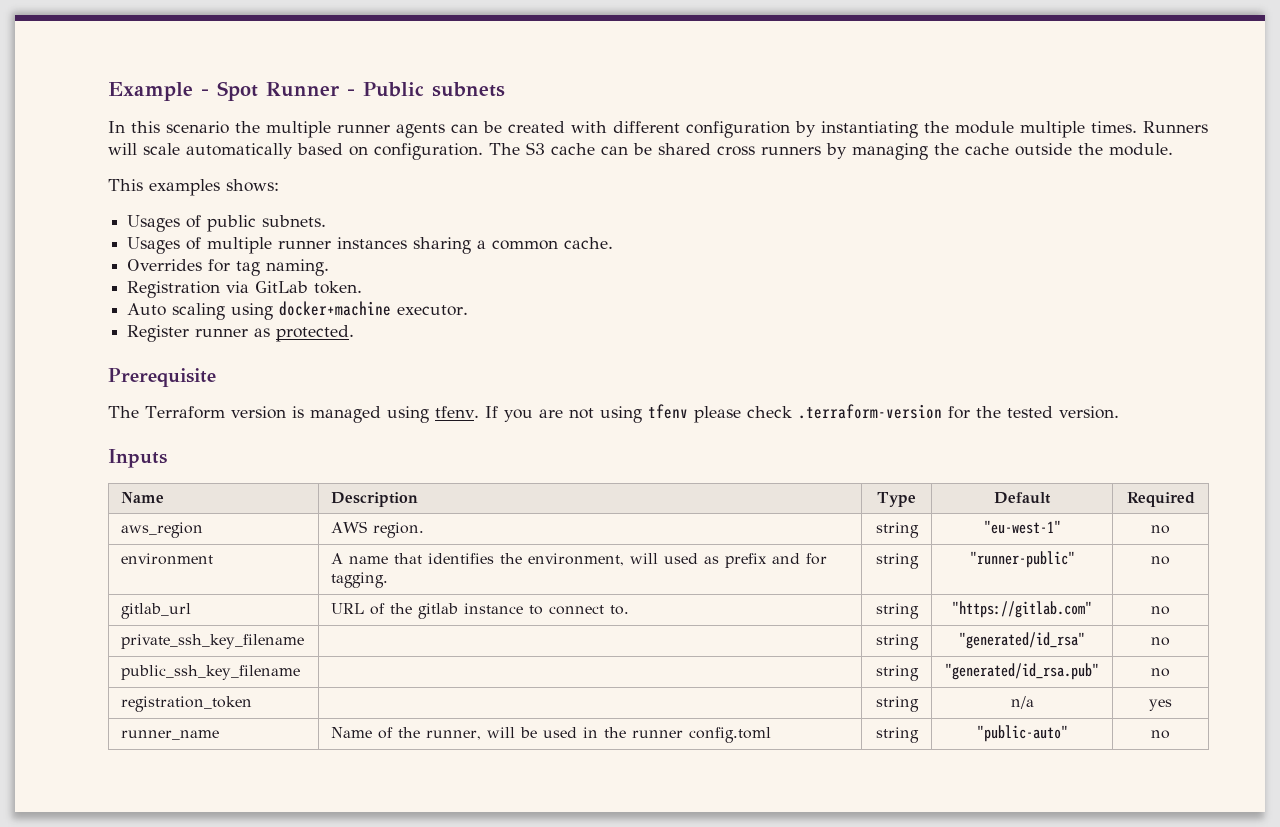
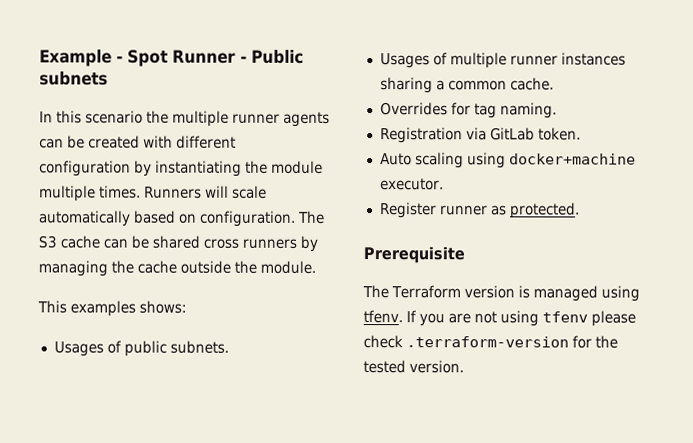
- Inputs
- Name | Description | Type | Default | Required
- aws_region | AWS region. | string | "eu-west-1" | no
- environment | A name that identifies the environment, will used as prefix and for tagging. | string | "runner-public" | no
- gitlab_url | URL of the gitlab instance to connect to. | string | "https://gitlab.com" | no
- private_ssh_key_filename | | string | "generated/id_rsa" | no
- public_ssh_key_filename | | string | "generated/id_rsa.pub" | no
- registration_token | | string | n/a | yes
- runner_name | Name of the runner, will be used in the runner config.toml | string | "public-auto" | no

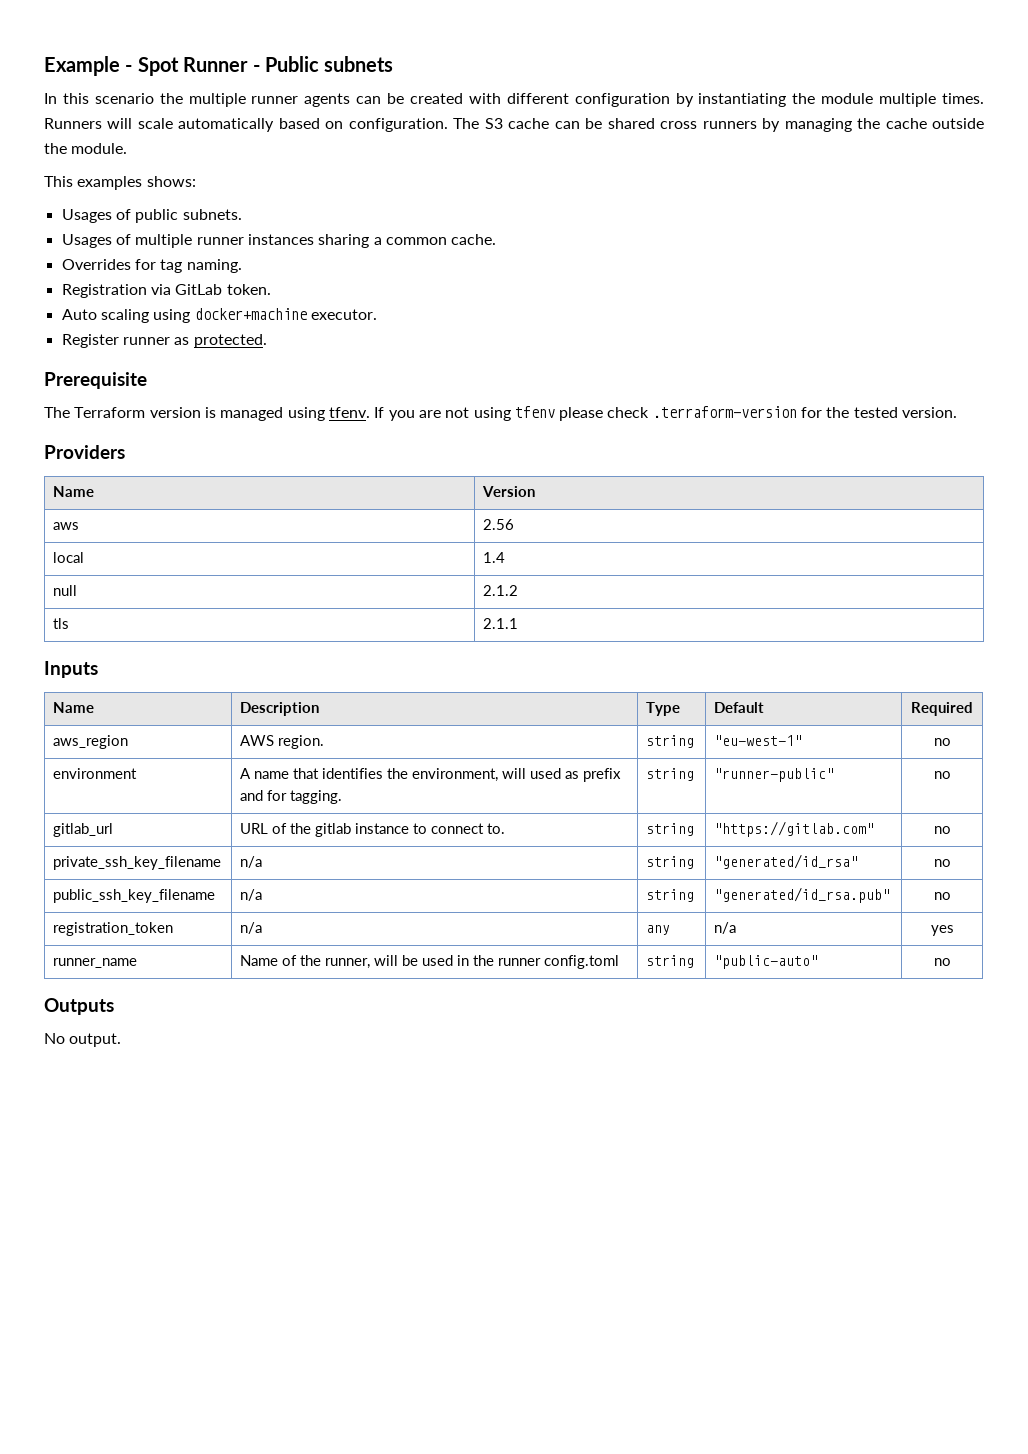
+ Providers
+ Name | Version
+ aws | 2.56
+ local | 1.4
+ null | 2.1.2
+ tls | 2.1.1
+ Inputs
+ Name | Description | Type | Default | Required
+ aws_region | AWS region. | string | "eu-west-1" | no
+ environment | A name that identifies the environment, will used as prefix and for tagging. | string | "runner-public" | no
+ gitlab_url | URL of the gitlab instance to connect to. | string | "https://gitlab.com" | no
+ private_ssh_key_filename | n/a | string | "generated/id_rsa" | no
+ public_ssh_key_filename | n/a | string | "generated/id_rsa.pub" | no
+ registration_token | n/a | any | n/a | yes
+ runner_name | Name of the runner, will be used in the runner config.toml | string | "public-auto" | no
+ Outputs
+ No output.

